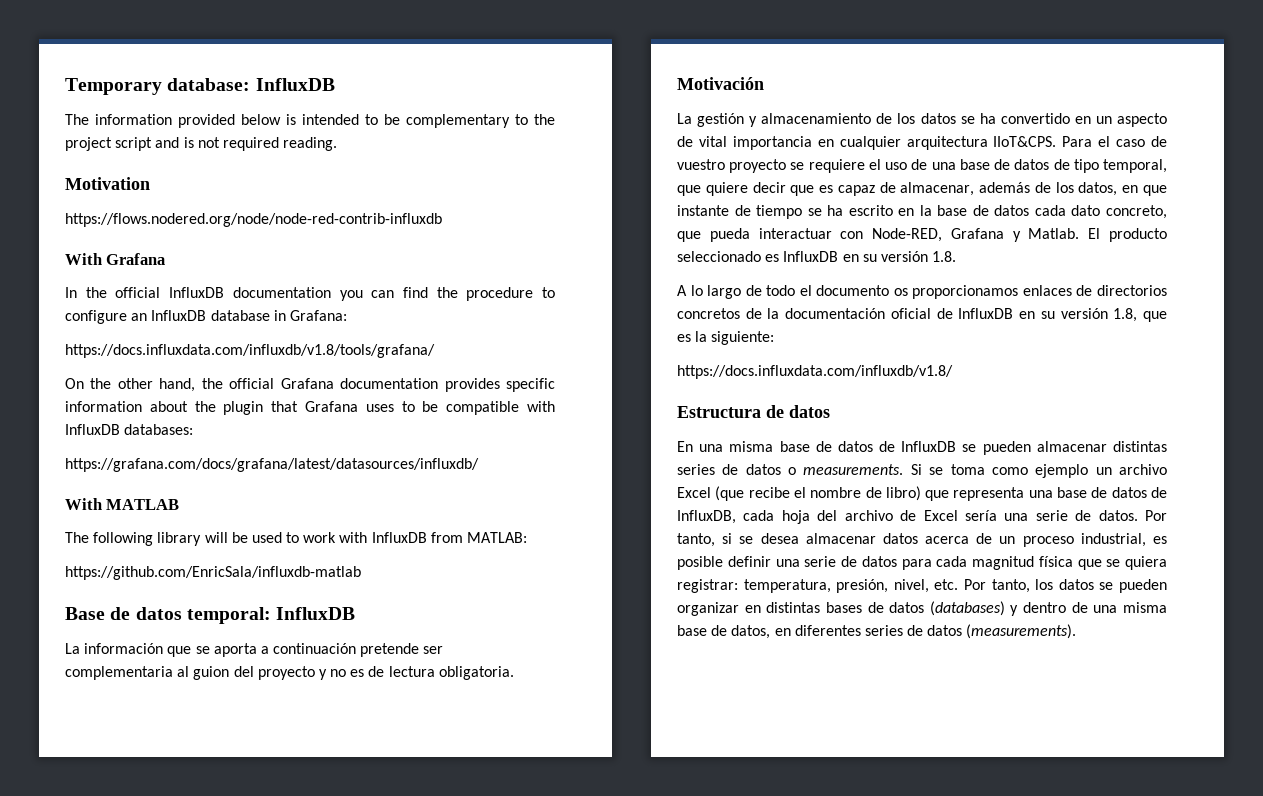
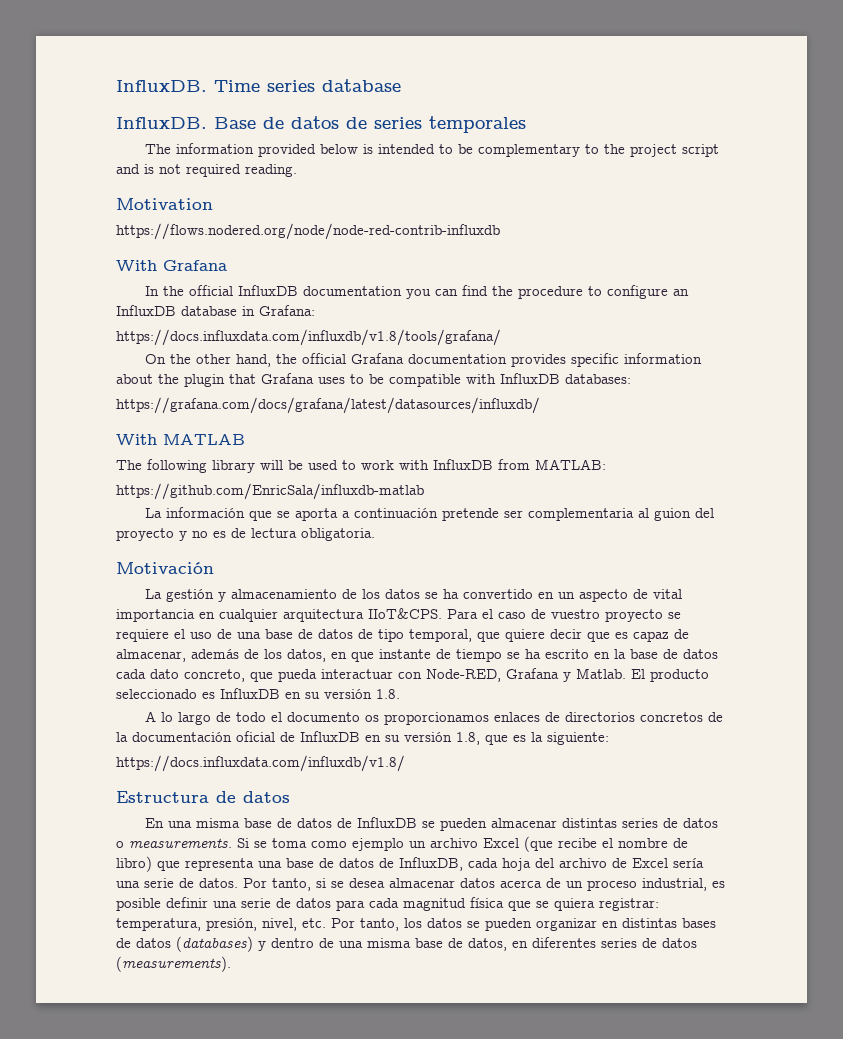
- Temporary database: InfluxDB
+ InfluxDB. Time series database
+ InfluxDB. Base de datos de series temporales
- Base de datos temporal: InfluxDB

